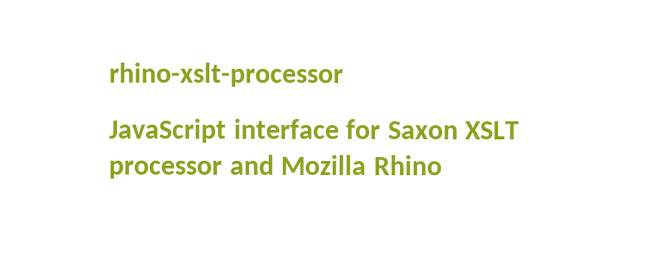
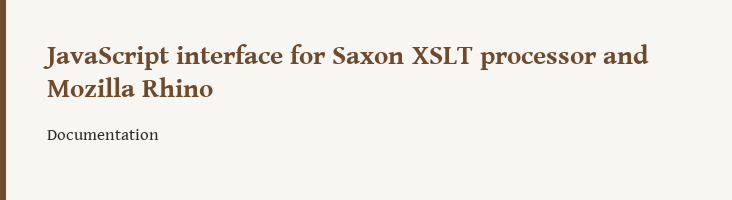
- rhino-xslt-processor
+ Documentation

